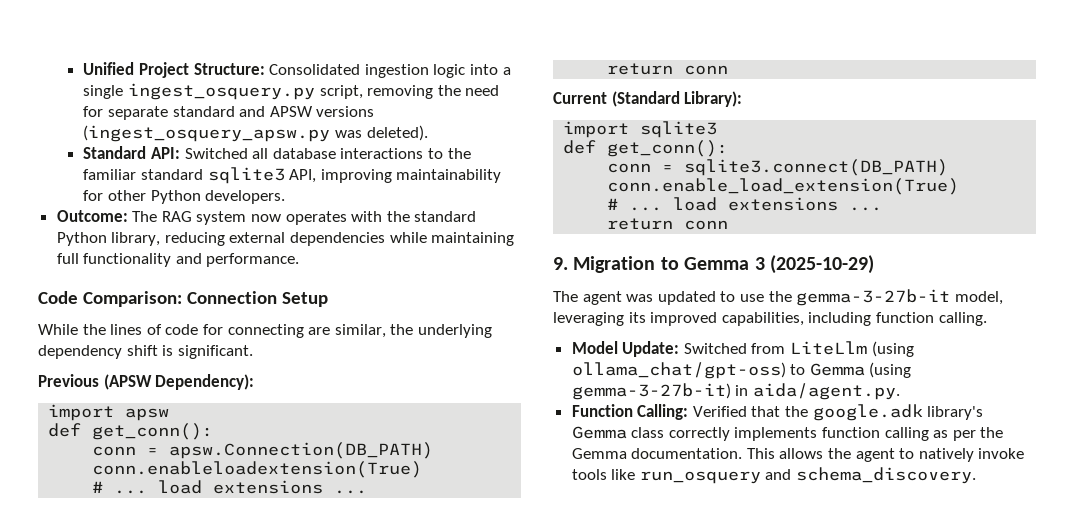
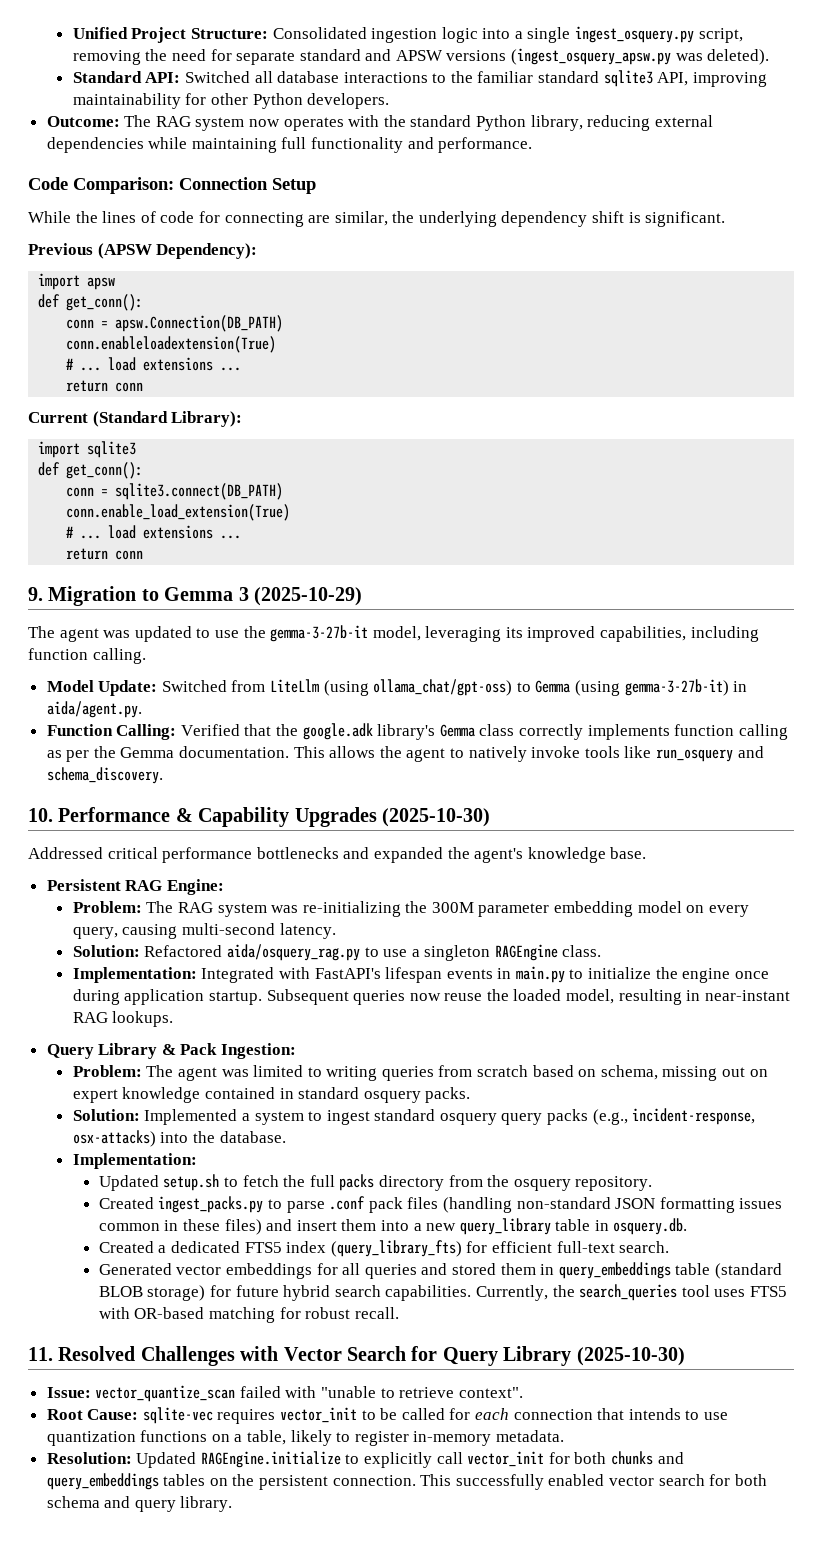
+ 10. Performance & Capability Upgrades (2025-10-30)
+ Addressed critical performance bottlenecks and expanded the agent's knowledge base.
+ Persistent RAG Engine:
+ Problem: The RAG system was re-initializing the 300M parameter embedding model on every query, causing multi-second latency.
+ Solution: Refactored aida/osquery_rag.py to use a singleton RAGEngine class.
+ Implementation: Integrated with FastAPI's lifespan events in main.py to initialize the engine once during application startup. Subsequent queries now reuse the loaded model, resulting in near-instant RAG lookups.
+ Query Library & Pack Ingestion:
+ Problem: The agent was limited to writing queries from scratch based on schema, missing out on expert knowledge contained in standard osquery packs.
+ Solution: Implemented a system to ingest standard osquery query packs (e.g., incident-response, osx-attacks) into the database.
+ Implementation:
+ Updated setup.sh to fetch the full packs directory from the osquery repository.
+ Created ingest_packs.py to parse .conf pack files (handling non-standard JSON formatting issues common in these files) and insert them into a new query_library table in osquery.db.
+ Created a dedicated FTS5 index (query_library_fts) for efficient full-text search.
+ Generated vector embeddings for all queries and stored them in query_embeddings table (standard BLOB storage) for future hybrid search capabilities. Currently, the search_queries tool uses FTS5 with OR-based matching for robust recall.
+ 11. Resolved Challenges with Vector Search for Query Library (2025-10-30)
+ Issue: vector_quantize_scan failed with "unable to retrieve context".
+ Root Cause: sqlite-vec requires vector_init to be called for each connection that intends to use quantization functions on a table, likely to register in-memory metadata.
+ Resolution: Updated RAGEngine.initialize to explicitly call vector_init for both chunks and query_embeddings tables on the persistent connection. This successfully enabled vector search for both schema and query library.

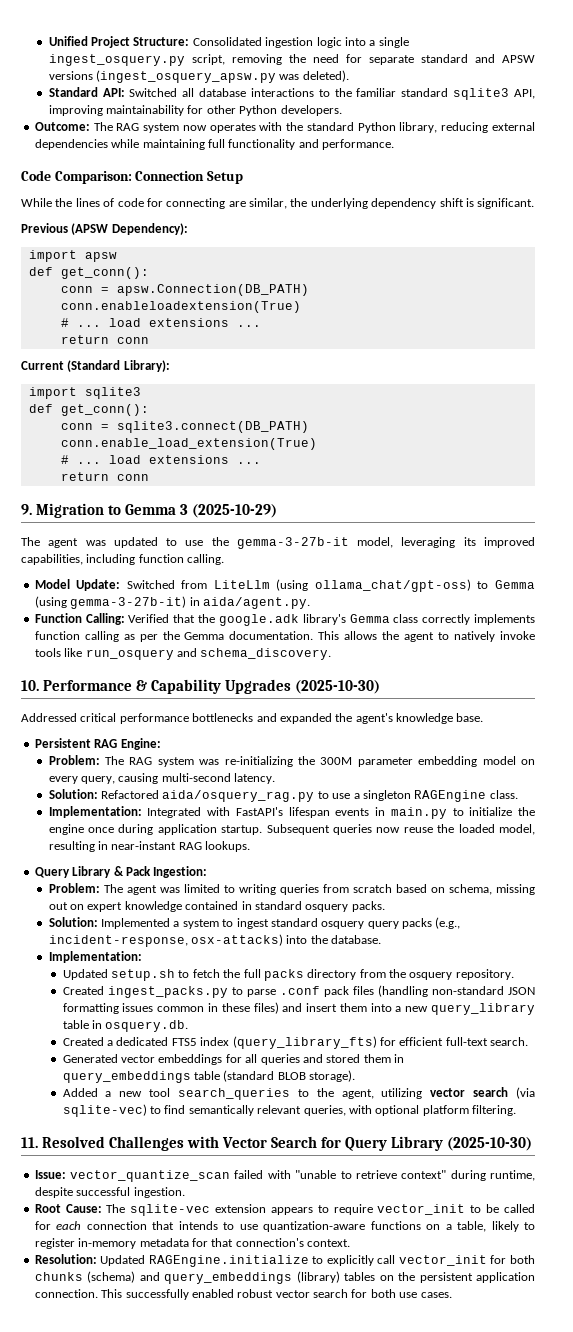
- Generated vector embeddings for all queries and stored them in query_embeddings table (standard BLOB storage) for future hybrid search capabilities. Currently, the search_queries tool uses FTS5 with OR-based matching for robust recall.
+ Generated vector embeddings for all queries and stored them in query_embeddings table (standard BLOB storage).
+ Added a new tool search_queries to the agent, utilizing vector search (via sqlite-vec) to find semantically relevant queries, with optional platform filtering.
- Issue: vector_quantize_scan failed with "unable to retrieve context".
- Root Cause: sqlite-vec requires vector_init to be called for each connection that intends to use quantization functions on a table, likely to register in-memory metadata.
+ Issue: vector_quantize_scan failed with "unable to retrieve context" during runtime, despite successful ingestion.
+ Root Cause: The sqlite-vec extension appears to require vector_init to be called for each connection that intends to use quantization-aware functions on a table, likely to register in-memory metadata for that connection's context.
- Resolution: Updated RAGEngine.initialize to explicitly call vector_init for both chunks and query_embeddings tables on the persistent connection.
+ Resolution: Updated RAGEngine.initialize to explicitly call vector_init for both chunks (schema) and query_embeddings (library) tables on the persistent application connection.
- This successfully enabled vector search for both schema and query library.
+ This successfully enabled robust vector search for both use cases.

